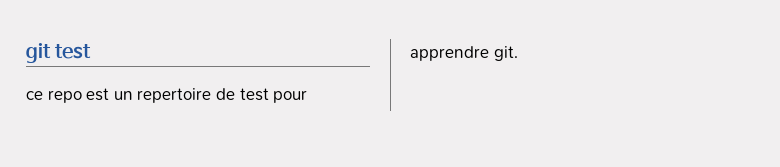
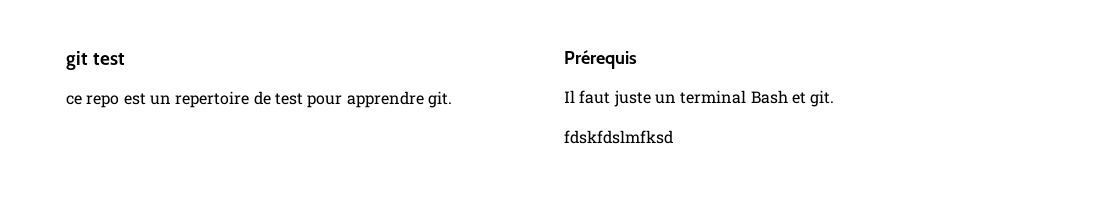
+ Prérequis
+ Il faut juste un terminal Bash et git.
+ fdskfdslmfksd

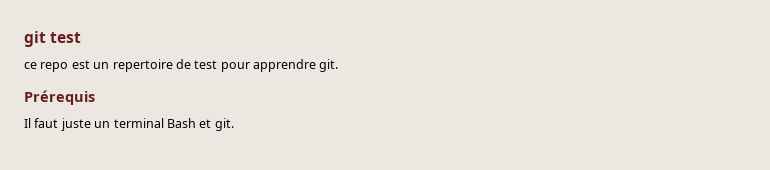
- fdskfdslmfksd

